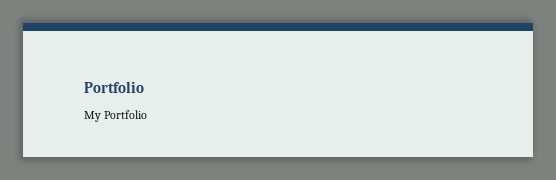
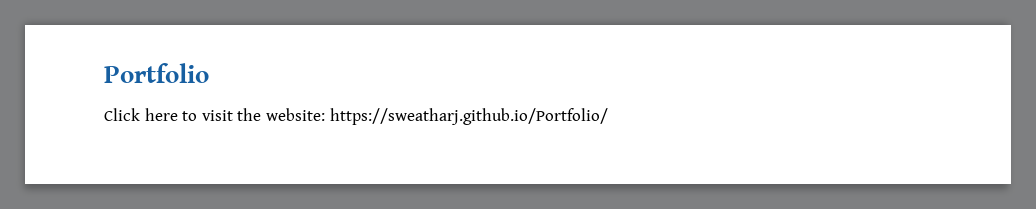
- My Portfolio
+ Click here to visit the website: https://sweatharj.github.io/Portfolio/

